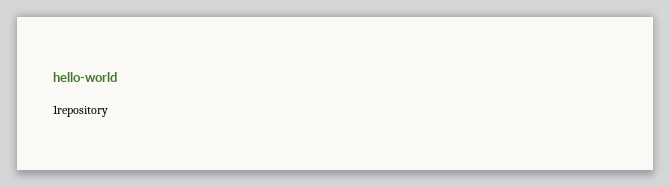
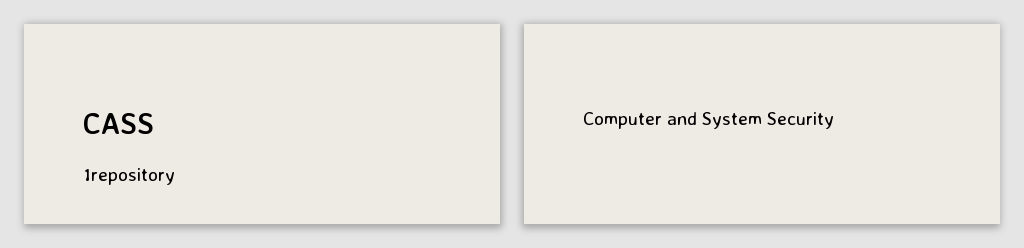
- hello-world
+ CASS
+ Computer and System Security

